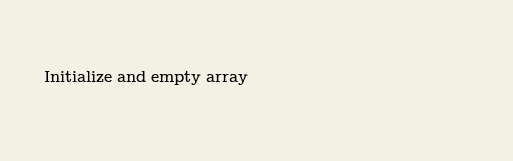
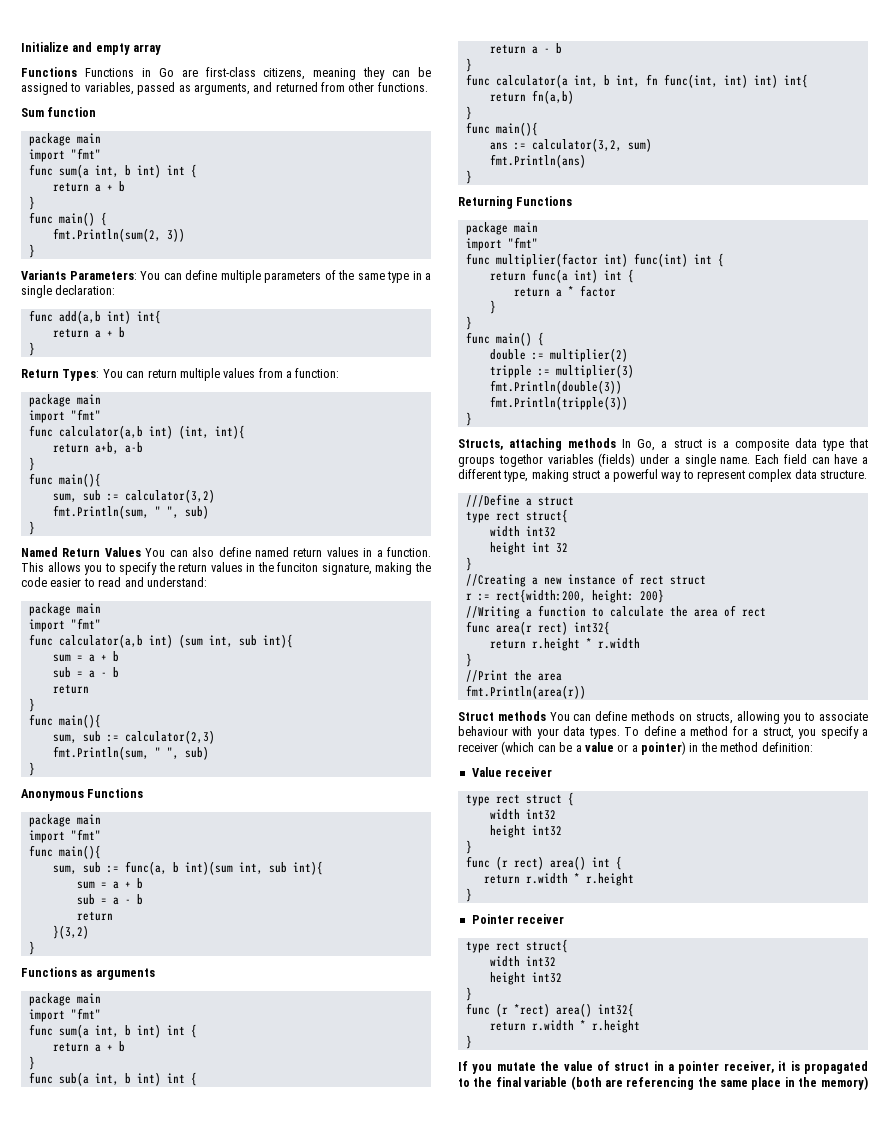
+ Functions Functions in Go are first-class citizens, meaning they can be assigned to variables, passed as arguments, and returned from other functions.
+ Sum function
+ package main
+ import "fmt"
+ func sum(a int, b int) int {
+ return a + b
+ }
+ func main() {
+ fmt.Println(sum(2, 3))
+ }
+ Variants Parameters: You can define multiple parameters of the same type in a single declaration:
+ func add(a,b int) int{
+ return a + b
+ }
+ Return Types: You can return multiple values from a function:
+ package main
+ import "fmt"
+ func calculator(a,b int) (int, int){
+ return a+b, a-b
+ }
+ func main(){
+ sum, sub := calculator(3,2)
+ fmt.Println(sum, " ", sub)
+ }
+ Named Return Values You can also define named return values in a function. This allows you to specify the return values in the funciton signature, making the code easier to read and understand:
+ package main
+ import "fmt"
+ func calculator(a,b int) (sum int, sub int){
+ sum = a + b
+ sub = a - b
+ return
+ }
+ func main(){
+ sum, sub := calculator(2,3)
+ fmt.Println(sum, " ", sub)
+ }
+ Anonymous Functions
+ package main
+ import "fmt"
+ func main(){
+ sum, sub := func(a, b int)(sum int, sub int){
+ sum = a + b
+ sub = a - b
+ return
+ }(3,2)
+ }
+ Functions as arguments
+ package main
+ import "fmt"
+ func sum(a int, b int) int {
+ return a + b
+ }
+ func sub(a int, b int) int {
+ return a - b
+ }
+ func calculator(a int, b int, fn func(int, int) int) int{
+ return fn(a,b)
+ }
+ func main(){
+ ans := calculator(3,2, sum)
+ fmt.Println(ans)
+ }
+ Returning Functions
+ package main
+ import "fmt"
+ func multiplier(factor int) func(int) int {
+ return func(a int) int {
+ return a * factor
+ }
+ }
+ func main() {
+ double := multiplier(2)
+ tripple := multiplier(3)
+ fmt.Println(double(3))
+ fmt.Println(tripple(3))
+ }
+ Structs, attaching methods In Go, a struct is a composite data type that groups togethor variables (fields) under a single name. Each field can have a different type, making struct a powerful way to represent complex data structure.
+ ///Define a struct
+ type rect struct{
+ width int32
+ height int 32
+ }
+ //Creating a new instance of rect struct
+ r := rect{width:200, height: 200}
+ //Writing a function to calculate the area of rect
+ func area(r rect) int32{
+ return r.height * r.width
+ }
+ //Print the area
+ fmt.Println(area(r))
+ Struct methods You can define methods on structs, allowing you to associate behaviour with your data types. To define a method for a struct, you specify a receiver (which can be a value or a pointer) in the method definition:
+ Value receiver
+ type rect struct {
+ width int32
+ height int32
+ }
+ func (r rect) area() int {
+ return r.width * r.height
+ }
+ Pointer receiver
+ type rect struct{
+ width int32
+ height int32
+ }
+ func (r *rect) area() int32{
+ return r.width * r.height
+ }
+ If you mutate the value of struct in a pointer receiver, it is propagated to the final variable (both are referencing the same place in the memory)

